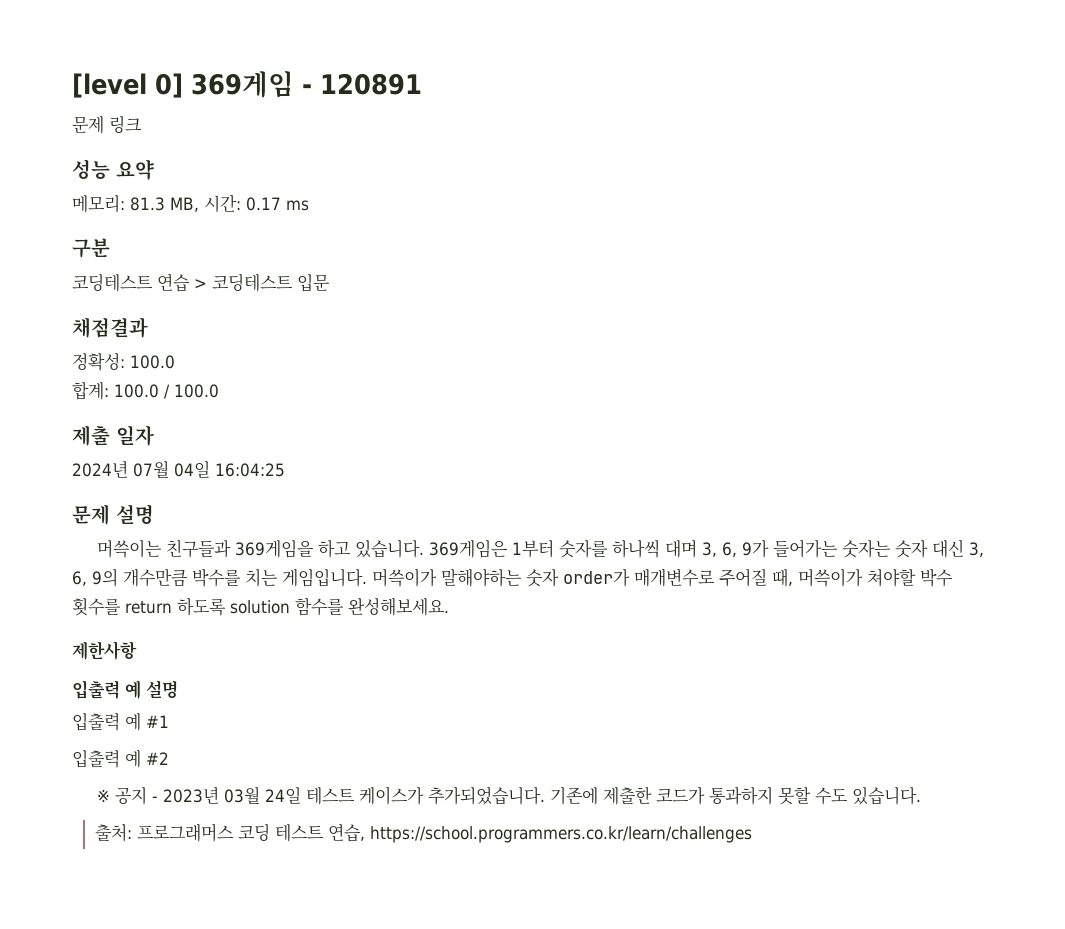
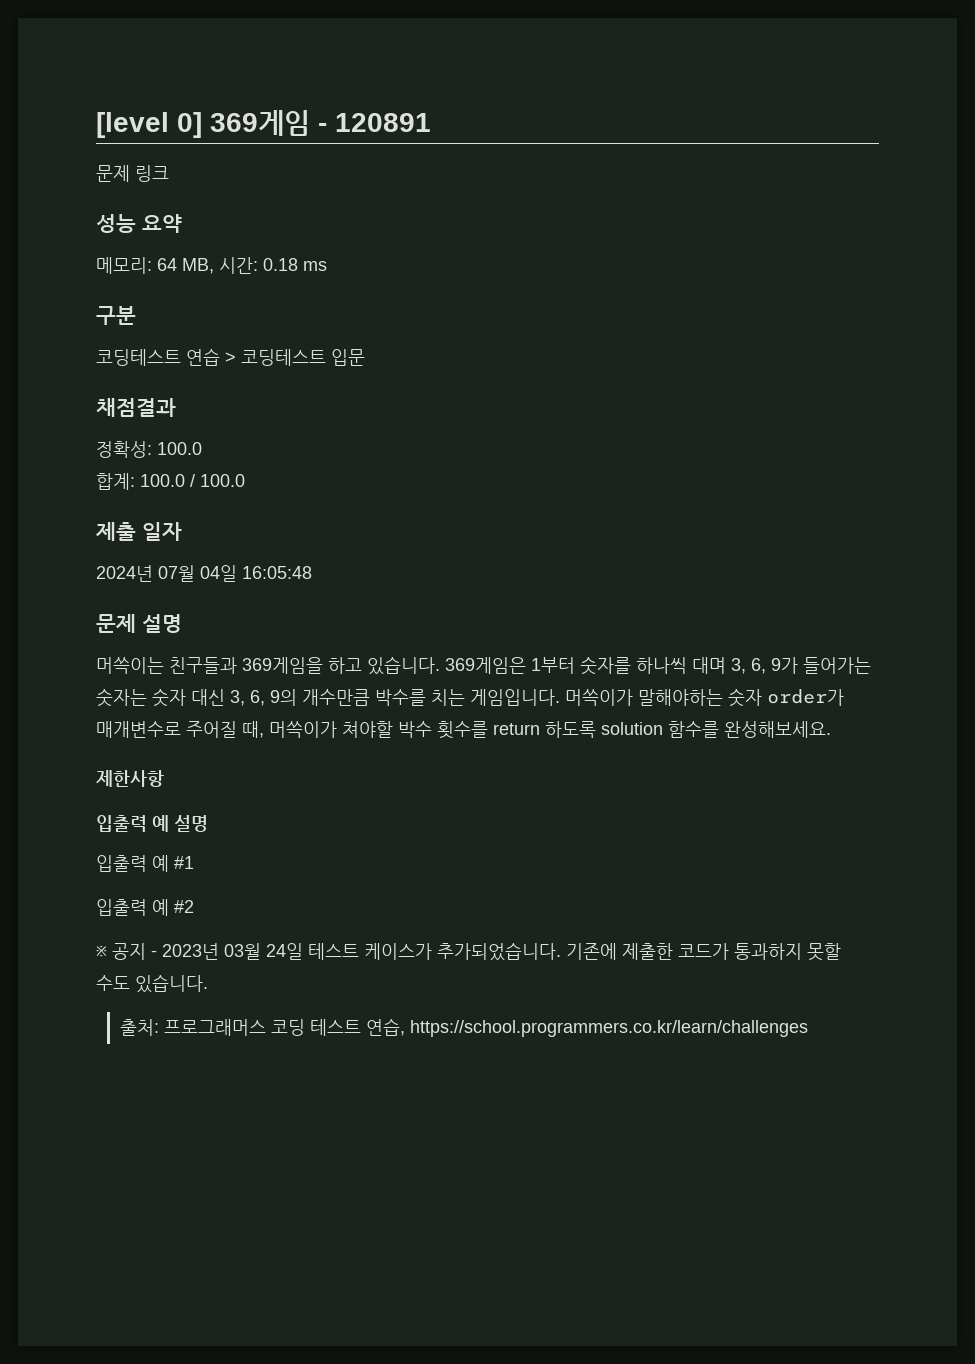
- 메모리: 81.3 MB, 시간: 0.17 ms
+ 메모리: 64 MB, 시간: 0.18 ms
- 2024년 07월 04일 16:04:25
+ 2024년 07월 04일 16:05:48

